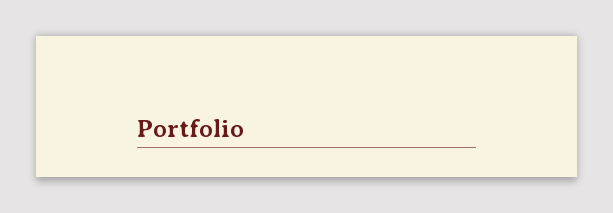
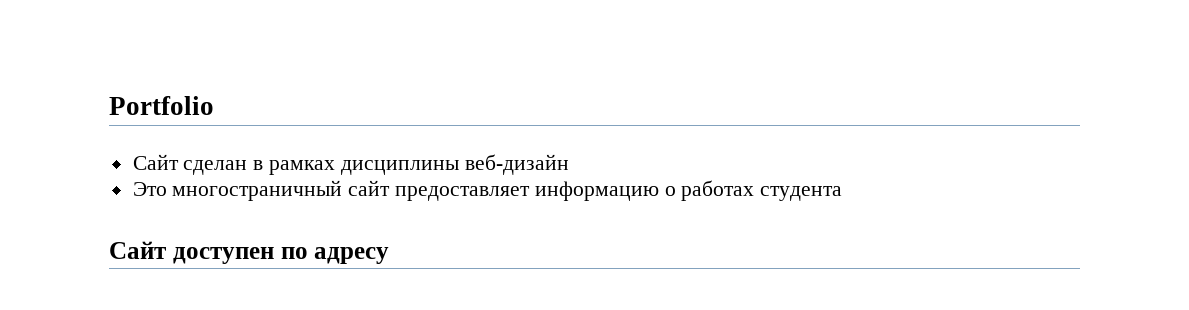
+ Сайт сделан в рамках дисциплины веб-дизайн
+ Это многостраничный сайт предоставляет информацию о работах студента
+ Сайт доступен по адресу

